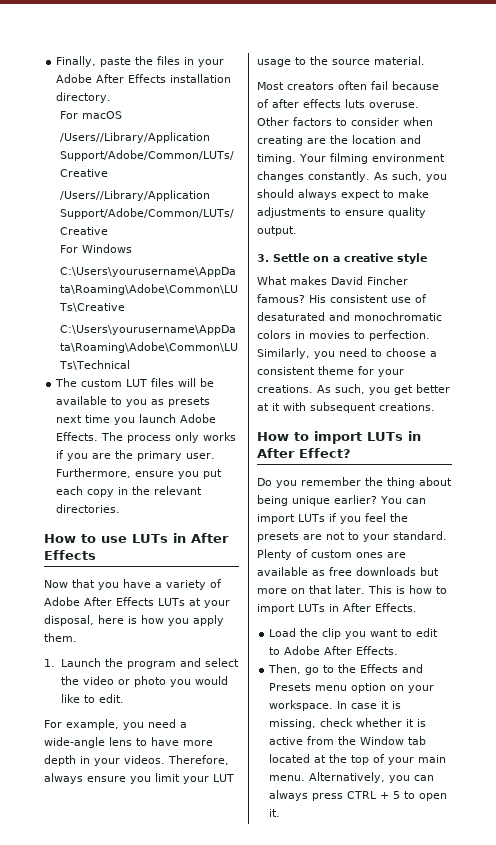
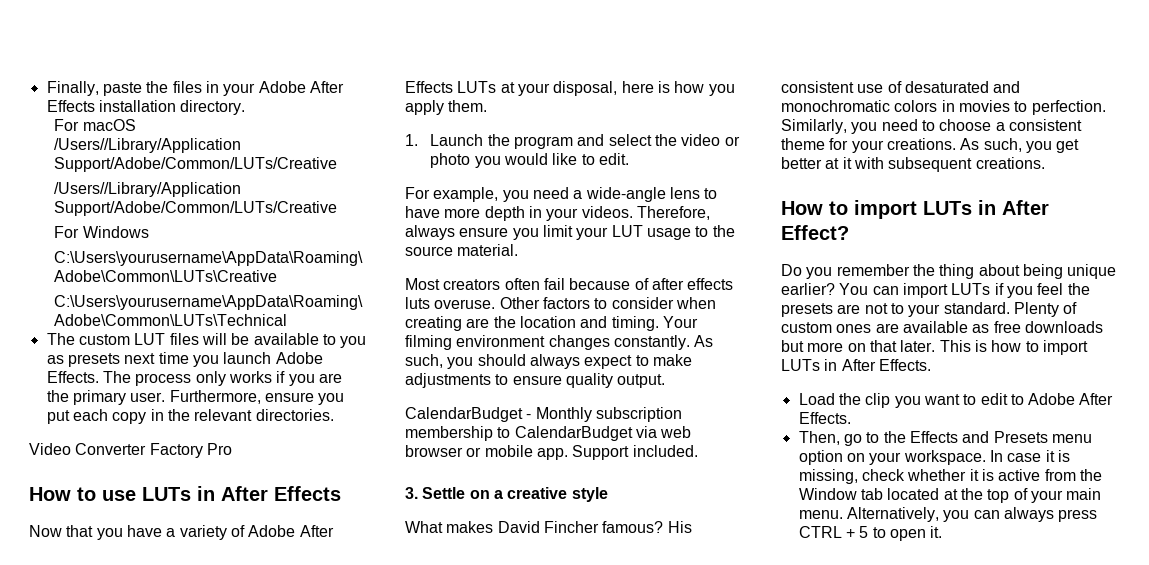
+ Video Converter Factory Pro
+ CalendarBudget - Monthly subscription membership to CalendarBudget via web browser or mobile app. Support included.

